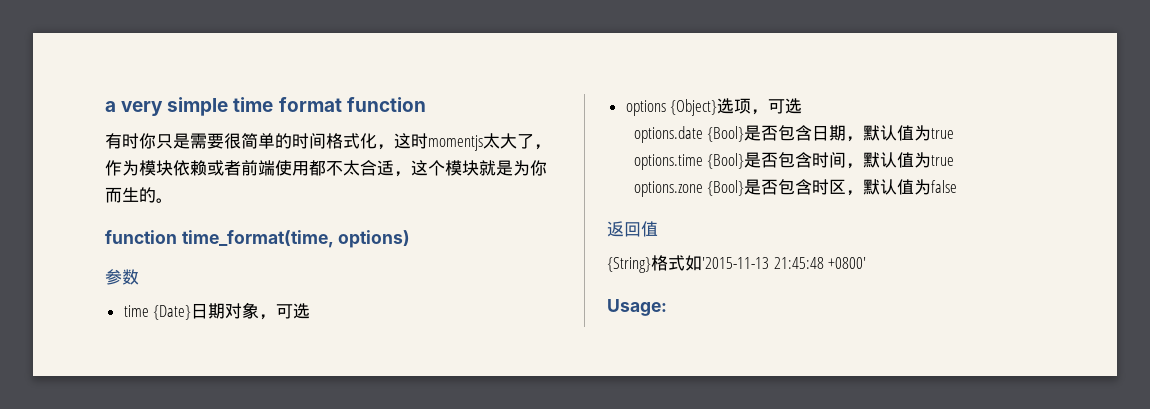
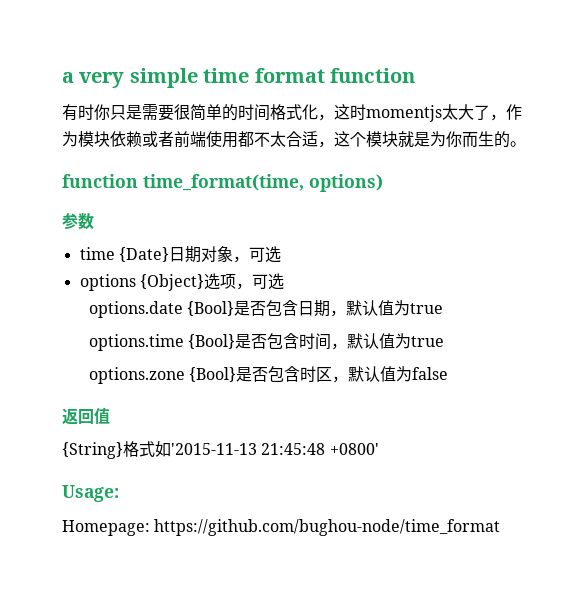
+ Homepage: https://github.com/bughou-node/time_format

